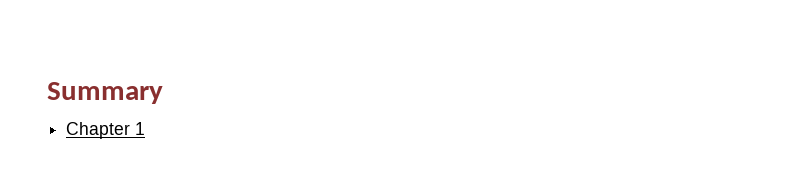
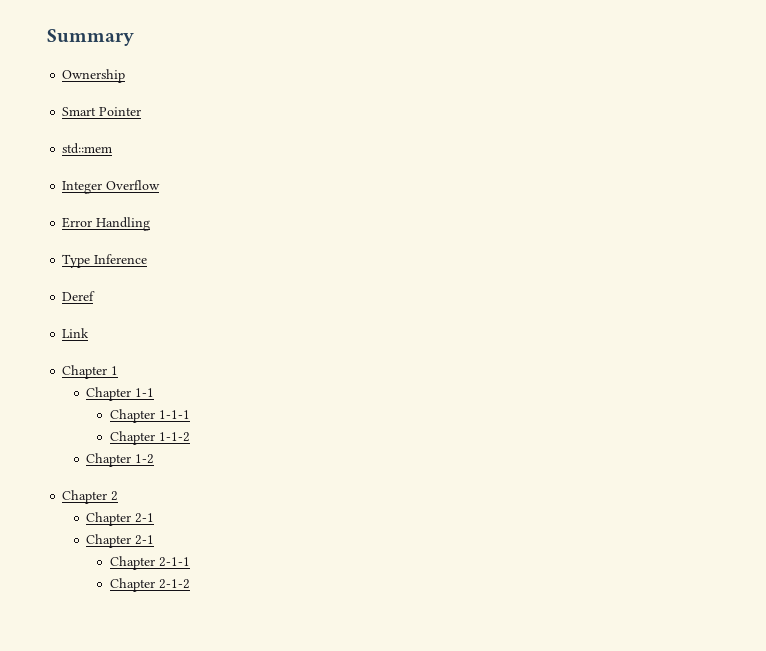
+ Ownership
+ Smart Pointer
+ std::mem
+ Integer Overflow
+ Error Handling
+ Type Inference
+ Deref
+ Link
  Chapter 1
+ Chapter 1-1
+ Chapter 1-1-1
+ Chapter 1-1-2
+ Chapter 1-2
+ Chapter 2
+ Chapter 2-1
+ Chapter 2-1
+ Chapter 2-1-1
+ Chapter 2-1-2

